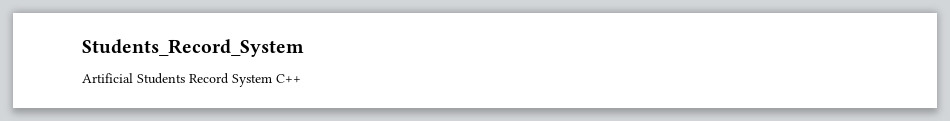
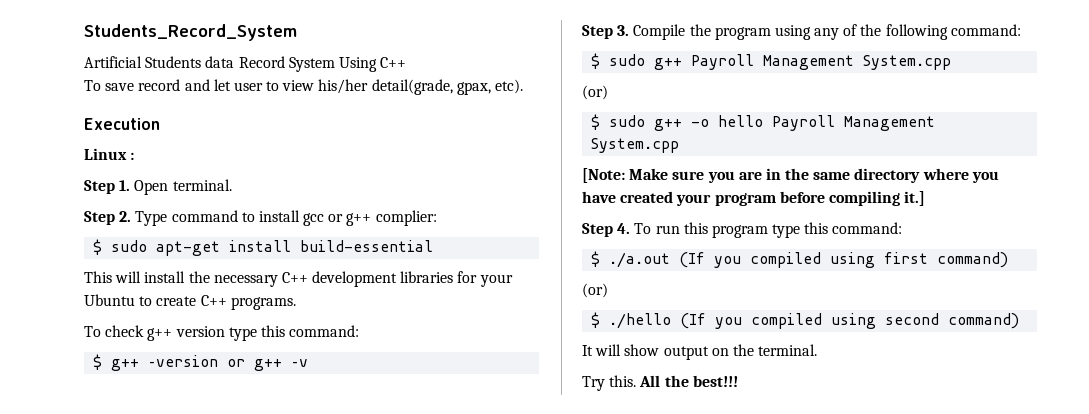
- Artificial Students Record System C++
+ Artificial Students data Record System Using C++
+ To save record and let user to view his/her detail(grade, gpax, etc).
+ Execution
+ Linux :
+ Step 1. Open terminal.
+ Step 2. Type command to install gcc or g++ complier:
+ $ sudo apt-get install build-essential
+ This will install the necessary C++ development libraries for your Ubuntu to create C++ programs.
+ To check g++ version type this command:
+ $ g++ –version or g++ –v
+ Step 3. Compile the program using any of the following command:
+ $ sudo g++ Payroll Management System.cpp
+ (or)
+ $ sudo g++ -o hello Payroll Management System.cpp
+ [Note: Make sure you are in the same directory where you have created your program before compiling it.]
+ Step 4. To run this program type this command:
+ $ ./a.out (If you compiled using first command)
+ (or)
+ $ ./hello (If you compiled using second command)
+ It will show output on the terminal.
+ Try this. All the best!!!

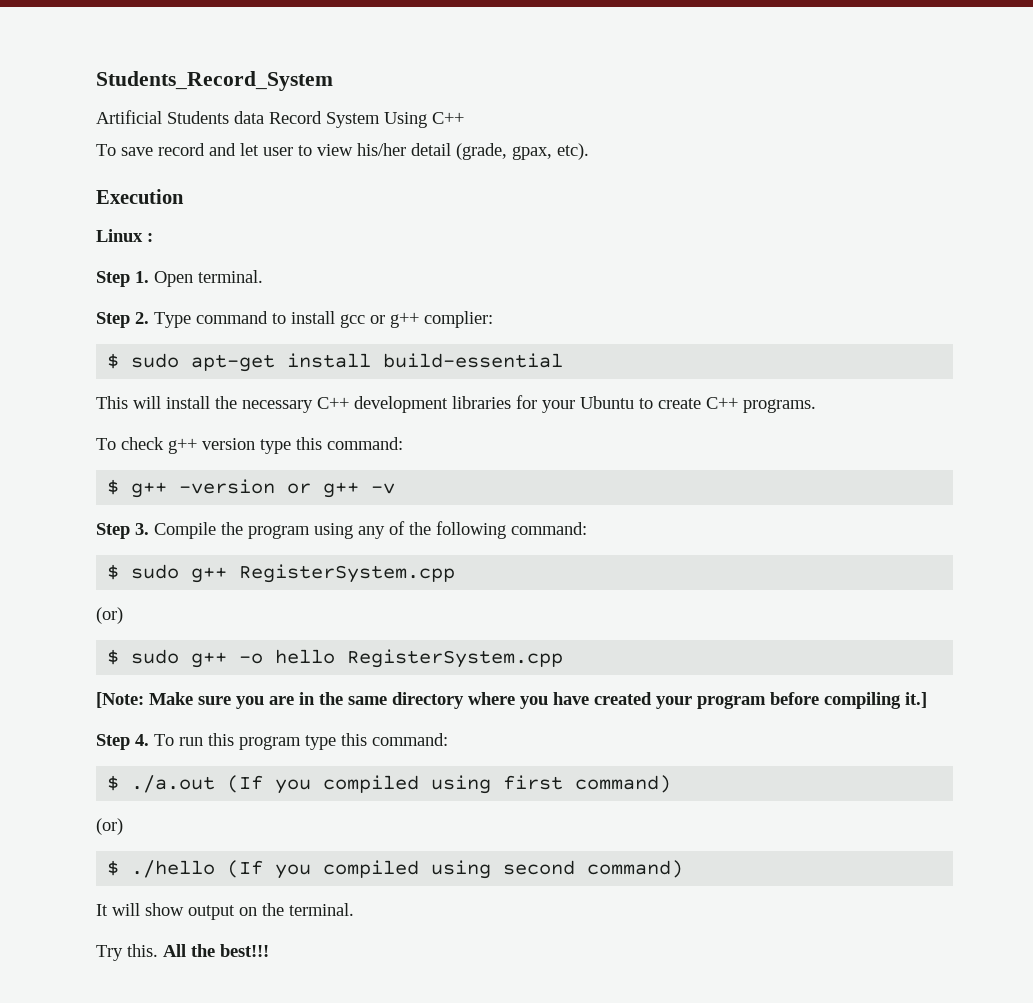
- To save record and let user to view his/her detail(grade, gpax, etc).
+ To save record and let user to view his/her detail (grade, gpax, etc).
- $ sudo g++ Payroll Management System.cpp
+ $ sudo g++ RegisterSystem.cpp
- $ sudo g++ -o hello Payroll Management System.cpp
+ $ sudo g++ -o hello RegisterSystem.cpp

